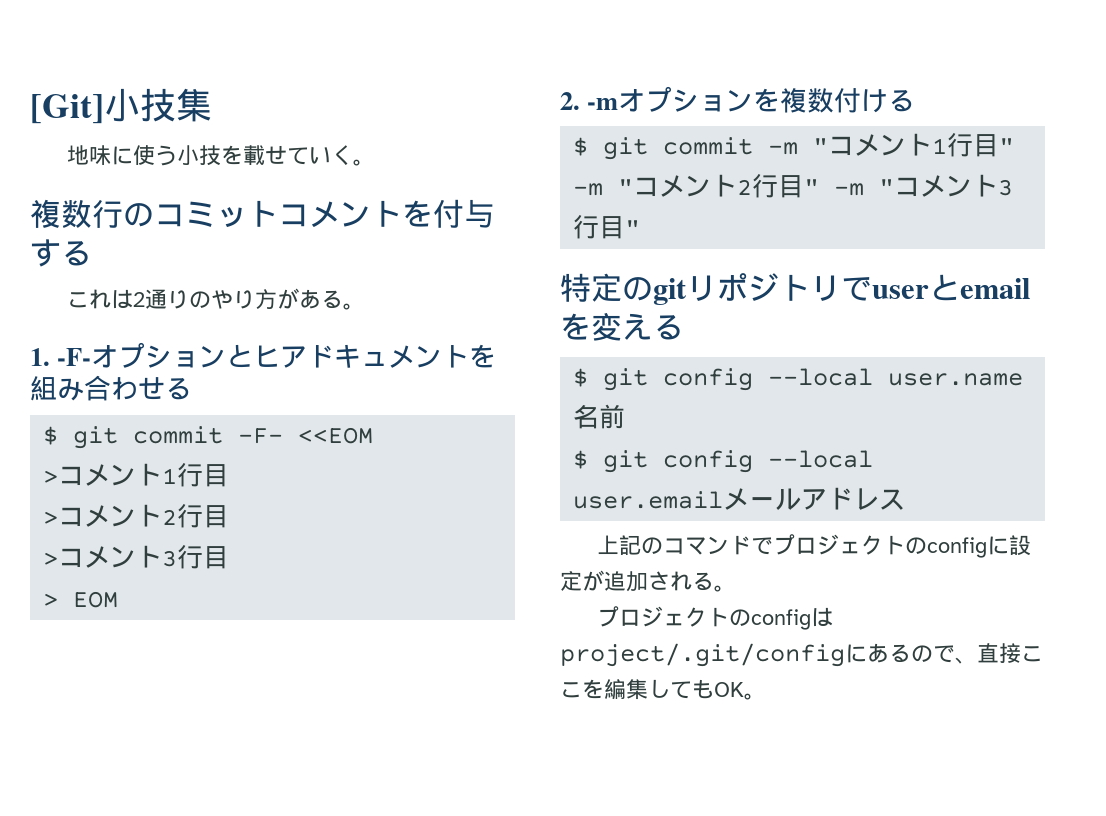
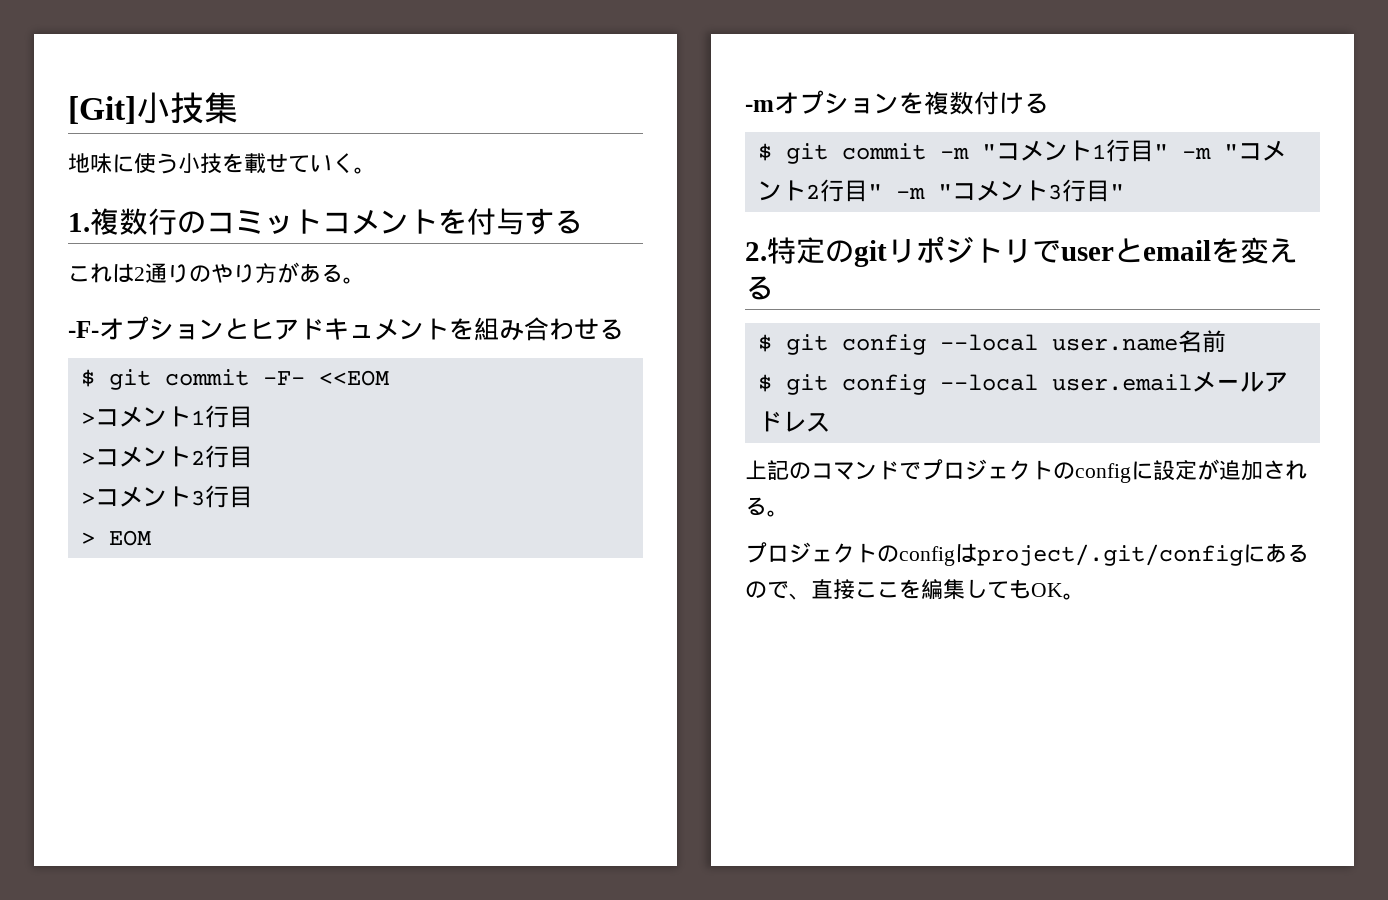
- 複数行のコミットコメントを付与する
+ 1.複数行のコミットコメントを付与する
- 1. -F-オプションとヒアドキュメントを組み合わせる
+ -F-オプションとヒアドキュメントを組み合わせる
- 2. -mオプションを複数付ける
+ -mオプションを複数付ける
- 特定のgitリポジトリでuserとemailを変える
+ 2.特定のgitリポジトリでuserとemailを変える

